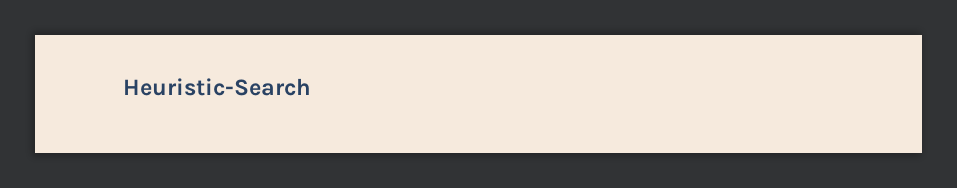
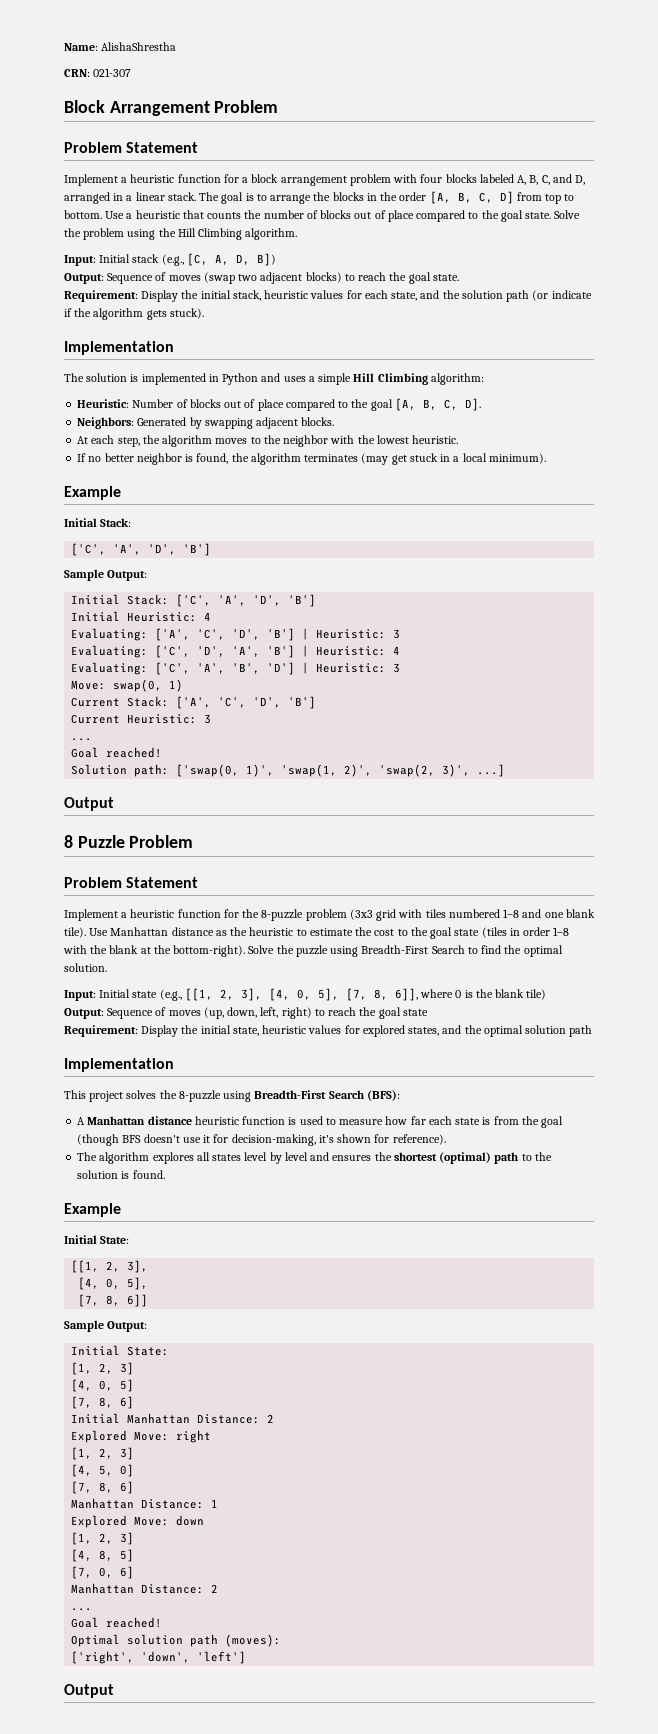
- Heuristic-Search
+ Name: AlishaShrestha
+ CRN: 021-307
+ Block Arrangement Problem
+ Problem Statement
+ Implement a heuristic function for a block arrangement problem with four blocks labeled A, B, C, and D, arranged in a linear stack. The goal is to arrange the blocks in the order [A, B, C, D] from top to bottom. Use a heuristic that counts the number of blocks out of place compared to the goal state. Solve the problem using the Hill Climbing algorithm.
+ Input: Initial stack (e.g., [C, A, D, B])
+ Output: Sequence of moves (swap two adjacent blocks) to reach the goal state.
+ Requirement: Display the initial stack, heuristic values for each state, and the solution path (or indicate if the algorithm gets stuck).
+ Implementation
+ The solution is implemented in Python and uses a simple Hill Climbing algorithm:
+ Heuristic: Number of blocks out of place compared to the goal [A, B, C, D].
+ Neighbors: Generated by swapping adjacent blocks.
+ At each step, the algorithm moves to the neighbor with the lowest heuristic.
+ If no better neighbor is found, the algorithm terminates (may get stuck in a local minimum).
+ Example
+ Initial Stack:
+ ['C', 'A', 'D', 'B']
+ Sample Output:
+ Initial Stack: ['C', 'A', 'D', 'B']
+ Initial Heuristic: 4
+ Evaluating: ['A', 'C', 'D', 'B'] | Heuristic: 3
+ Evaluating: ['C', 'D', 'A', 'B'] | Heuristic: 4
+ Evaluating: ['C', 'A', 'B', 'D'] | Heuristic: 3
+ Move: swap(0, 1)
+ Current Stack: ['A', 'C', 'D', 'B']
+ Current Heuristic: 3
+ ...
+ Goal reached!
+ Solution path: ['swap(0, 1)', 'swap(1, 2)', 'swap(2, 3)', ...]
+ Output
+ 8 Puzzle Problem
+ Problem Statement
+ Implement a heuristic function for the 8-puzzle problem (3x3 grid with tiles numbered 1–8 and one blank tile). Use Manhattan distance as the heuristic to estimate the cost to the goal state (tiles in order 1–8 with the blank at the bottom-right). Solve the puzzle using Breadth-First Search to find the optimal solution.
+ Input: Initial state (e.g., [[1, 2, 3], [4, 0, 5], [7, 8, 6]], where 0 is the blank tile)
+ Output: Sequence of moves (up, down, left, right) to reach the goal state
+ Requirement: Display the initial state, heuristic values for explored states, and the optimal solution path
+ Implementation
+ This project solves the 8-puzzle using Breadth-First Search (BFS):
+ A Manhattan distance heuristic function is used to measure how far each state is from the goal (though BFS doesn't use it for decision-making, it's shown for reference).
+ The algorithm explores all states level by level and ensures the shortest (optimal) path to the solution is found.
+ Example
+ Initial State:
+ [[1, 2, 3],
+ [4, 0, 5],
+ [7, 8, 6]]
+ Sample Output:
+ Initial State:
+ [1, 2, 3]
+ [4, 0, 5]
+ [7, 8, 6]
+ Initial Manhattan Distance: 2
+ Explored Move: right
+ [1, 2, 3]
+ [4, 5, 0]
+ [7, 8, 6]
+ Manhattan Distance: 1
+ Explored Move: down
+ [1, 2, 3]
+ [4, 8, 5]
+ [7, 0, 6]
+ Manhattan Distance: 2
+ ...
+ Goal reached!
+ Optimal solution path (moves):
+ ['right', 'down', 'left']
+ Output

